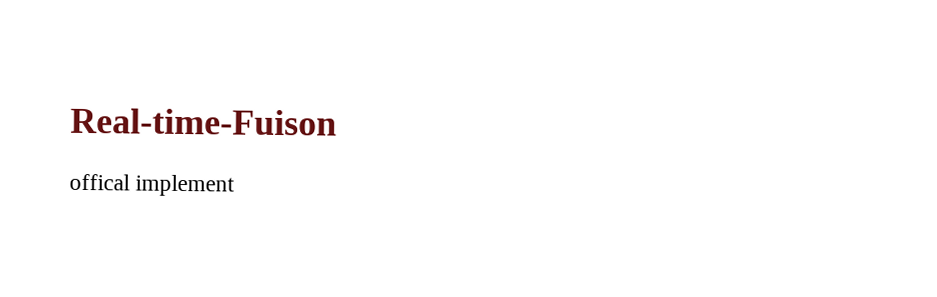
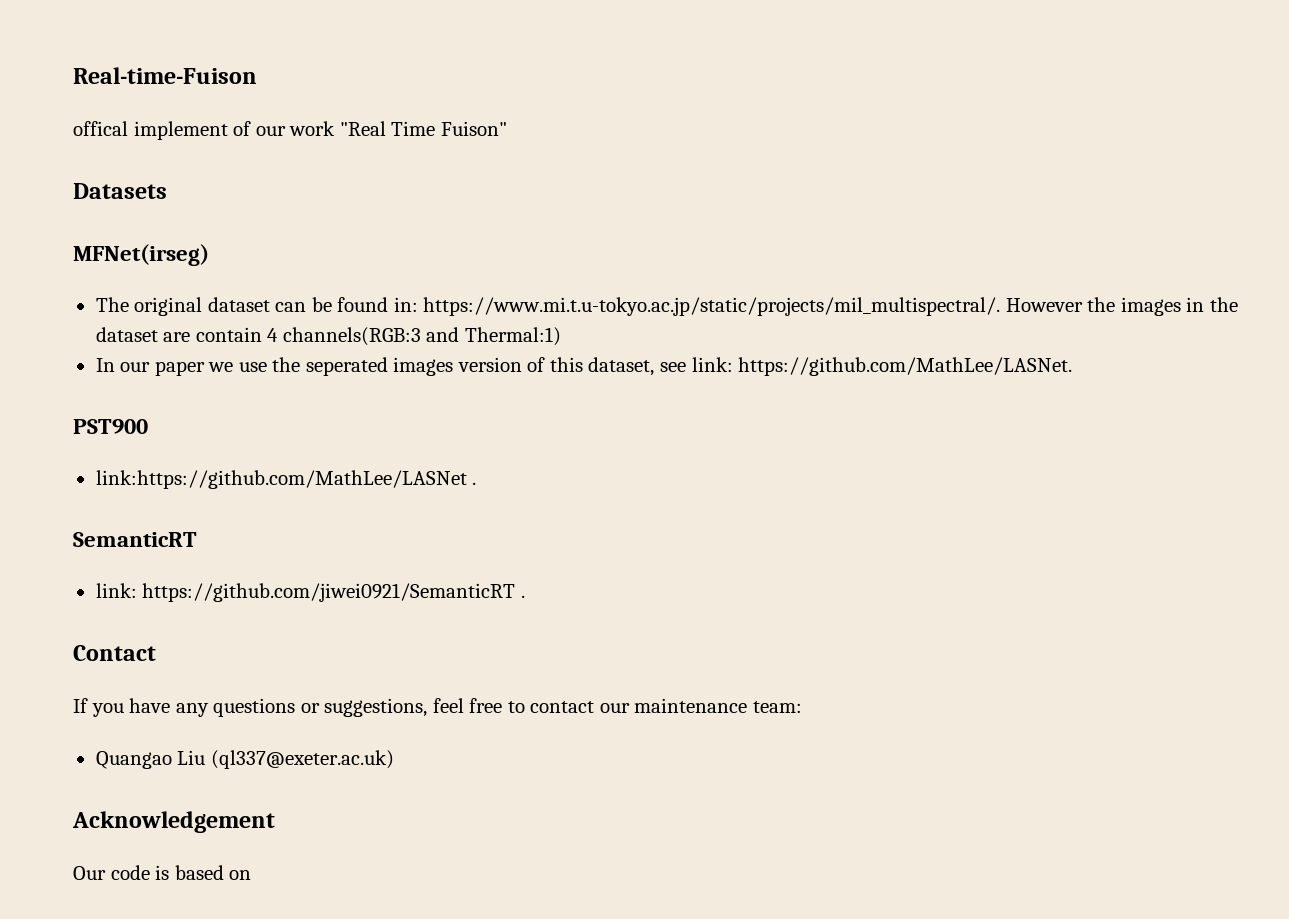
- offical implement
+ offical implement of our work "Real Time Fuison"
+ Datasets
+ MFNet(irseg)
+ The original dataset can be found in: https://www.mi.t.u-tokyo.ac.jp/static/projects/mil_multispectral/. However the images in the dataset are contain 4 channels(RGB:3 and Thermal:1)
+ In our paper we use the seperated images version of this dataset, see link: https://github.com/MathLee/LASNet.
+ PST900
+ link:https://github.com/MathLee/LASNet .
+ SemanticRT
+ link: https://github.com/jiwei0921/SemanticRT .
+ Contact
+ If you have any questions or suggestions, feel free to contact our maintenance team:
+ Quangao Liu (ql337@exeter.ac.uk)
+ Acknowledgement
+ Our code is based on

